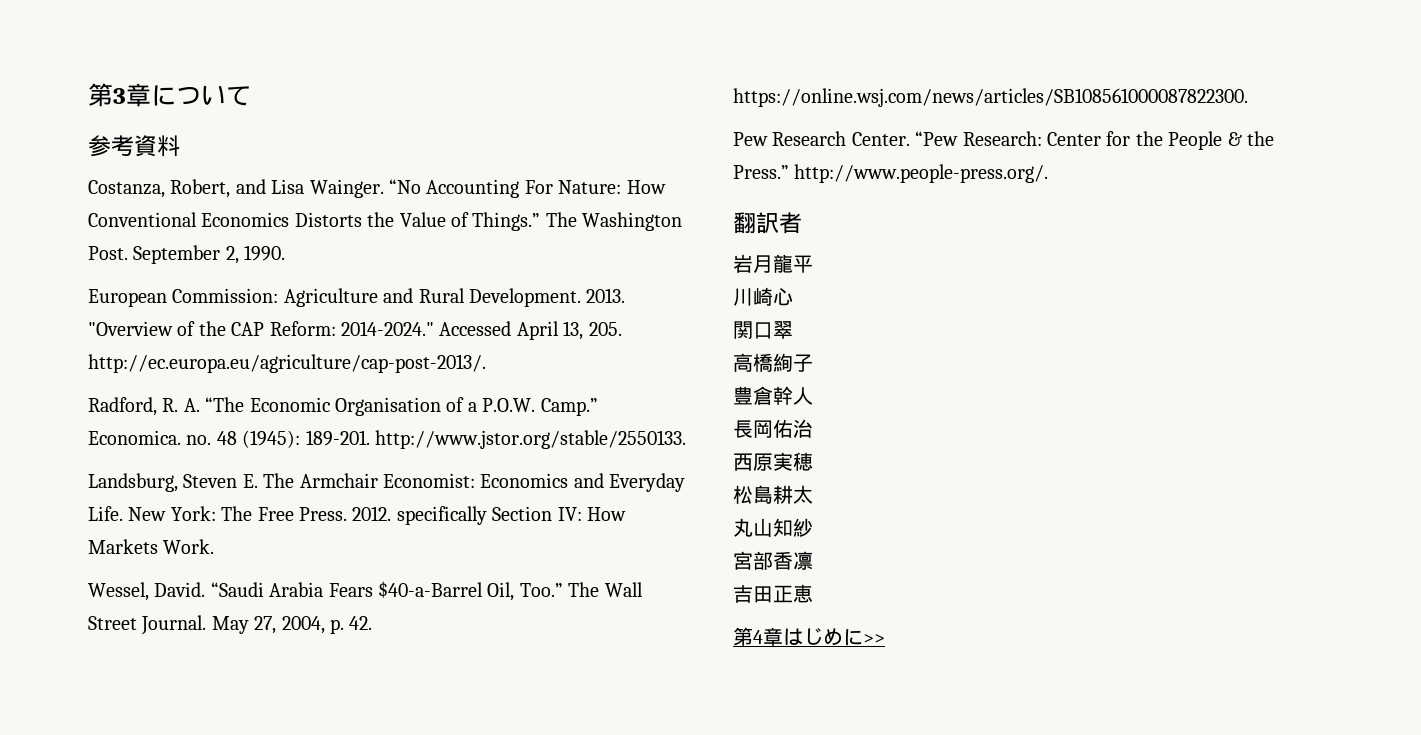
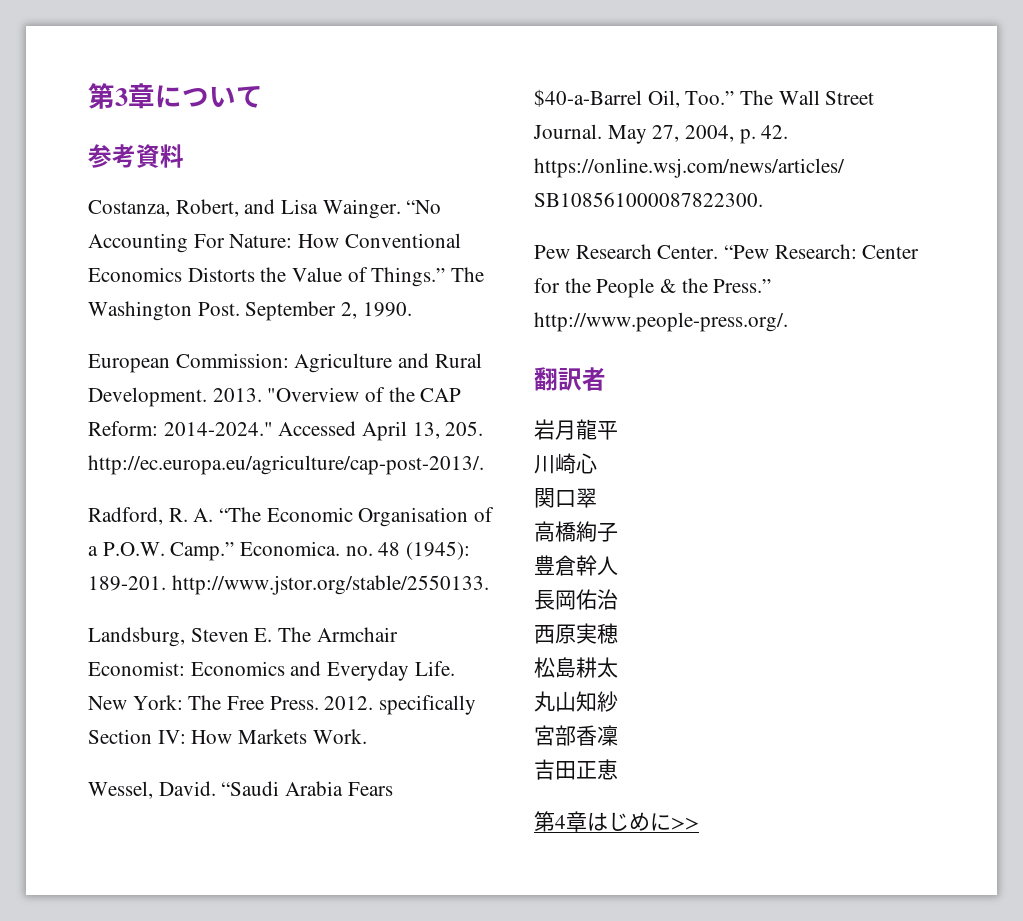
- 宮部香凛
+ 宮部香凜

